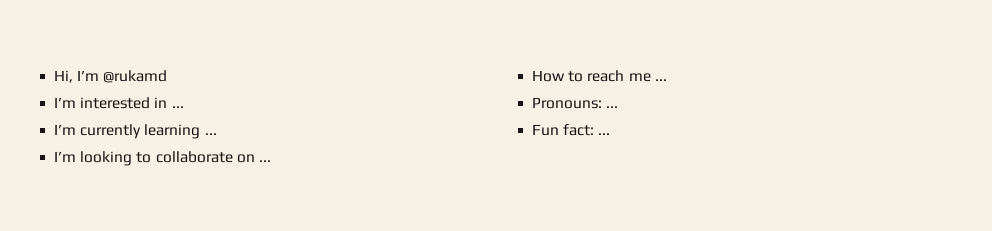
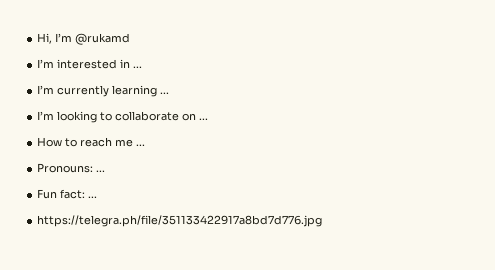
+ https://telegra.ph/file/351133422917a8bd7d776.jpg

